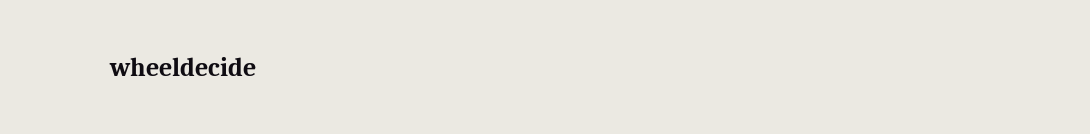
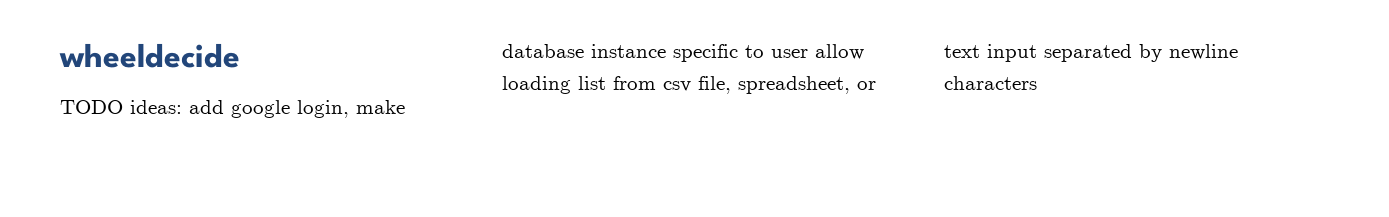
+ TODO ideas: add google login, make database instance specific to user allow loading list from csv file, spreadsheet, or text input separated by newline characters

